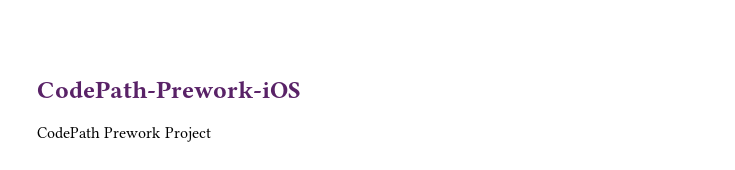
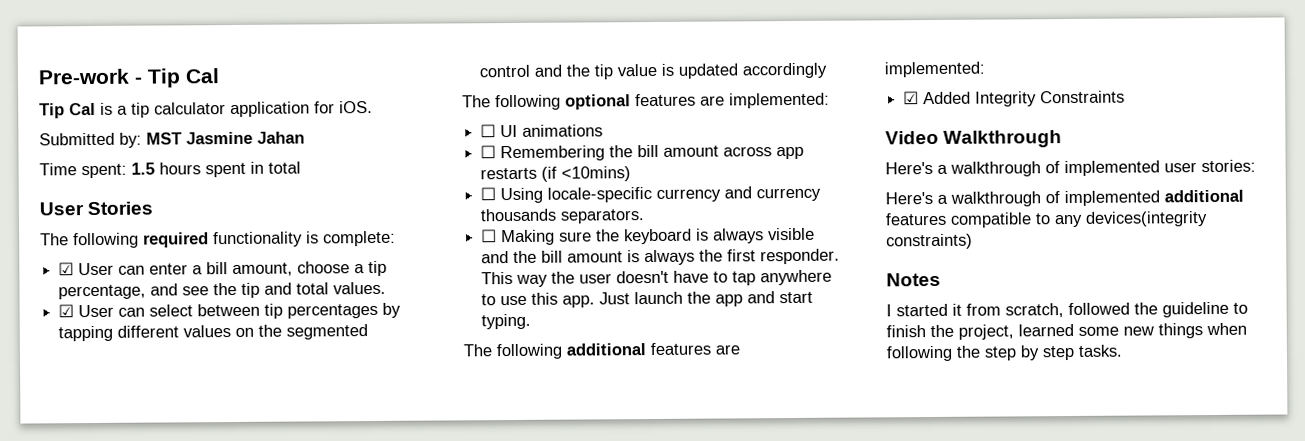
- CodePath-Prework-iOS
- CodePath Prework Project
+ Pre-work - Tip Cal
+ Tip Cal is a tip calculator application for iOS.
+ Submitted by: MST Jasmine Jahan
+ Time spent: 1.5 hours spent in total
+ User Stories
+ The following required functionality is complete:
+ ☑ User can enter a bill amount, choose a tip percentage, and see the tip and total values.
+ ☑ User can select between tip percentages by tapping different values on the segmented control and the tip value is updated accordingly
+ The following optional features are implemented:
+ ☐ UI animations
+ ☐ Remembering the bill amount across app restarts (if <10mins)
+ ☐ Using locale-specific currency and currency thousands separators.
+ ☐ Making sure the keyboard is always visible and the bill amount is always the first responder. This way the user doesn't have to tap anywhere to use this app. Just launch the app and start typing.
+ The following additional features are implemented:
+ ☑ Added Integrity Constraints
+ Video Walkthrough
+ Here's a walkthrough of implemented user stories:
+ Here's a walkthrough of implemented additional features compatible to any devices(integrity constraints)
+ Notes
+ I started it from scratch, followed the guideline to finish the project, learned some new things when following the step by step tasks.

